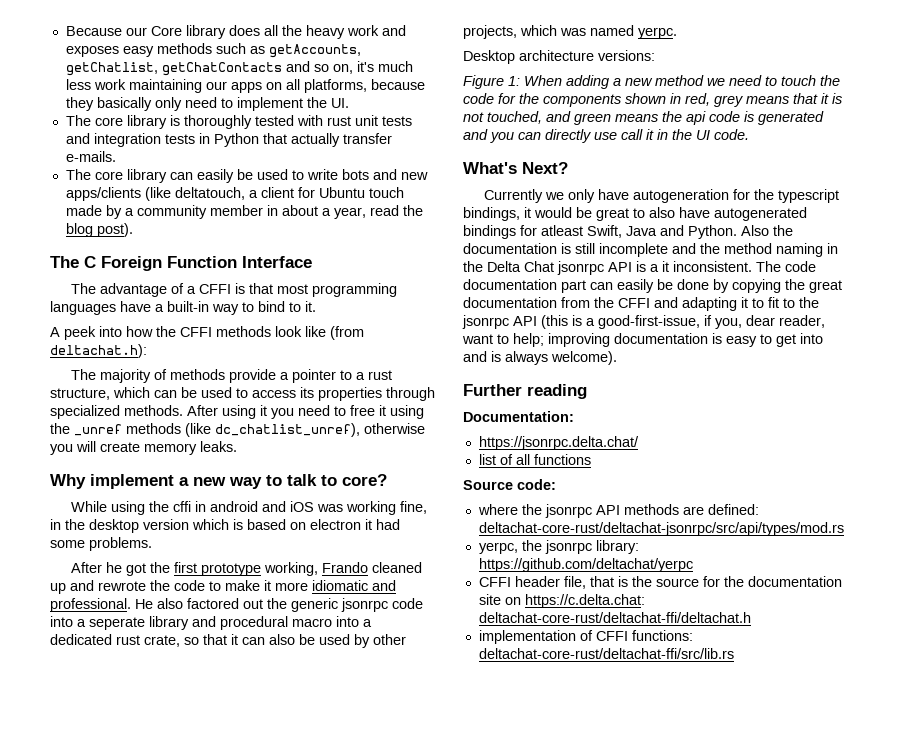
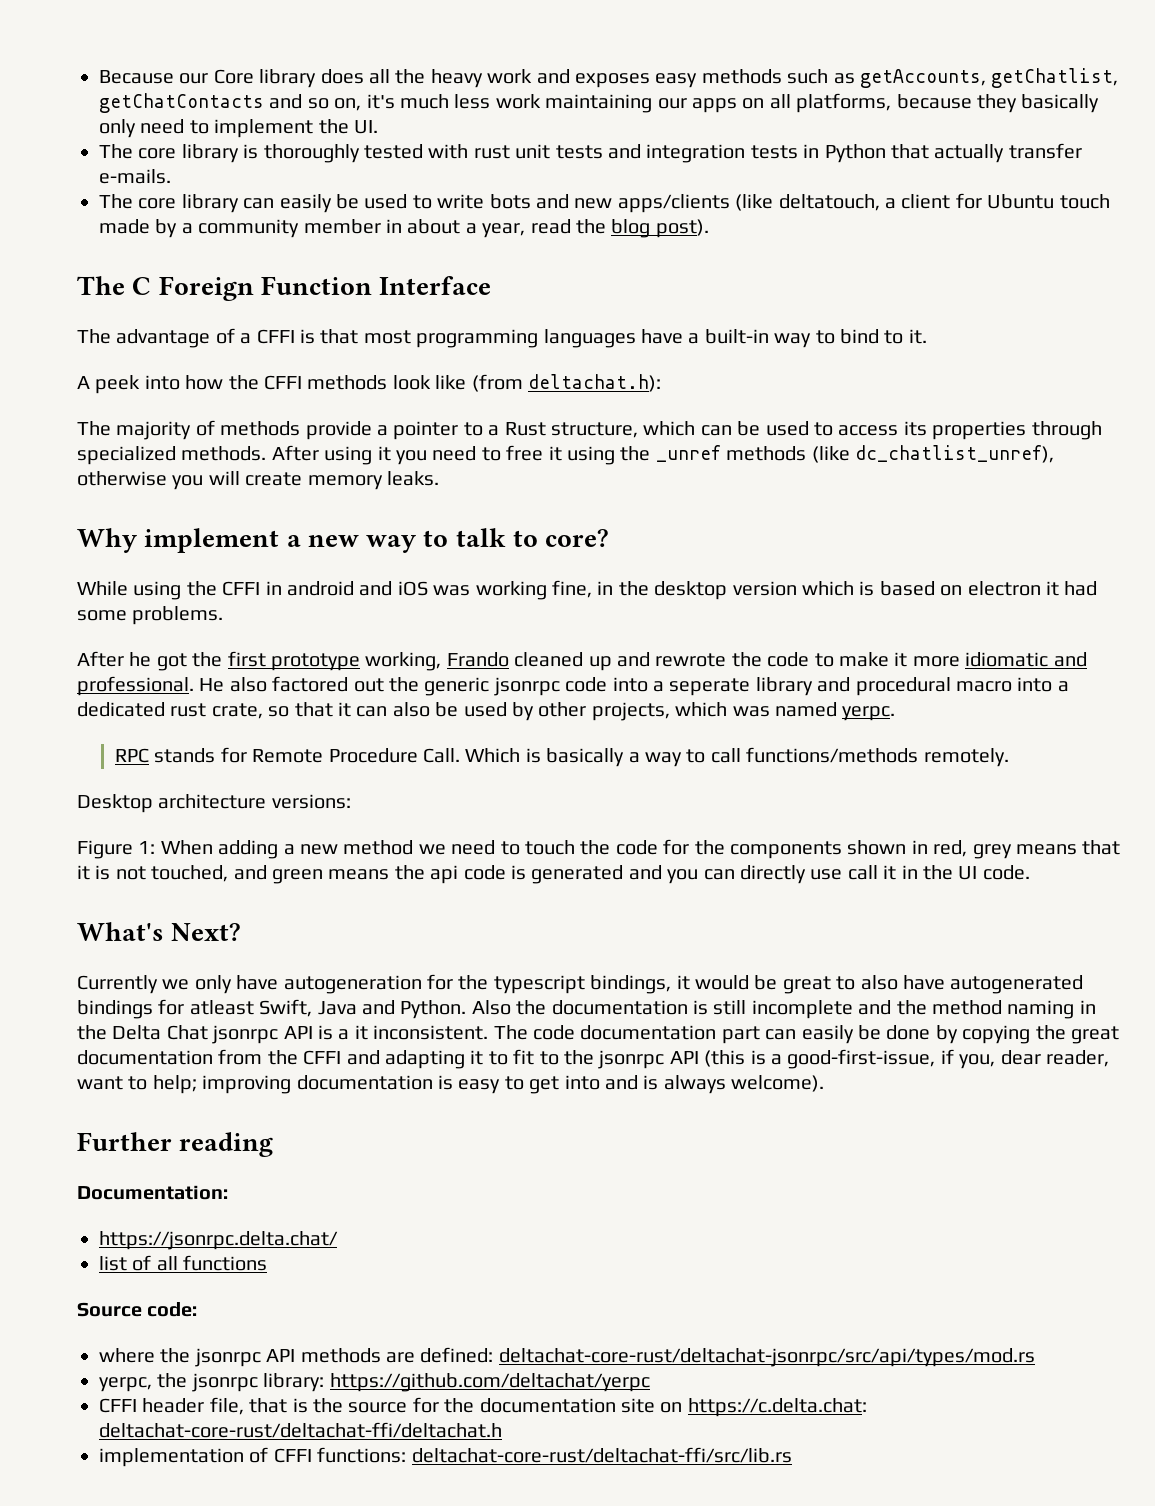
- The majority of methods provide a pointer to a rust structure, which can be used to access its properties through specialized methods.
+ The majority of methods provide a pointer to a Rust structure, which can be used to access its properties through specialized methods.
- While using the cffi in android and iOS was working fine, in the desktop version which is based on electron it had some problems.
+ While using the CFFI in android and iOS was working fine, in the desktop version which is based on electron it had some problems.
+ RPC stands for Remote Procedure Call. Which is basically a way to call functions/methods remotely.

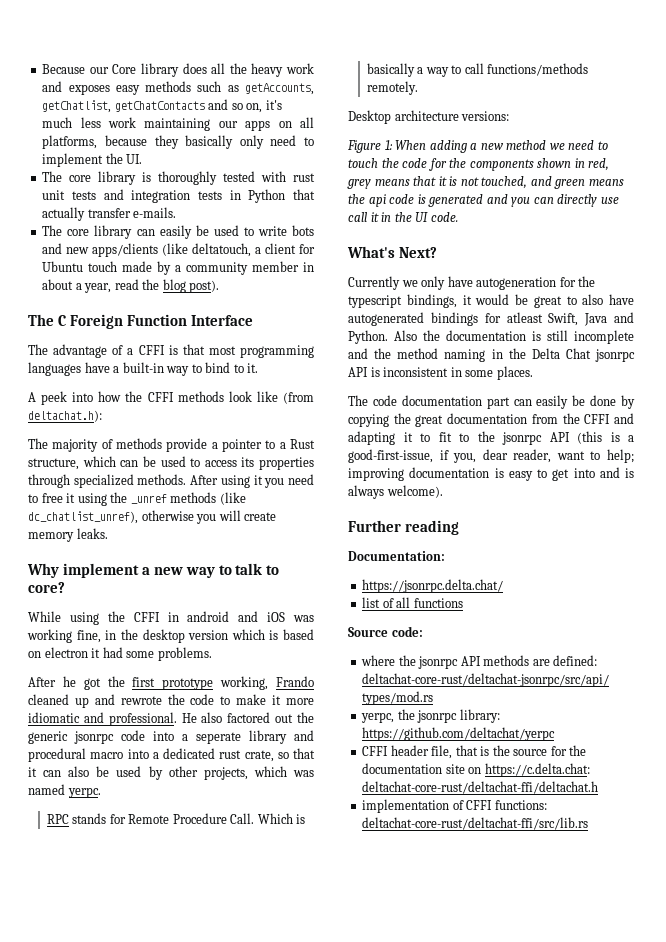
- Also the documentation is still incomplete and the method naming in the Delta Chat jsonrpc API is a it inconsistent. The code documentation part can easily be done by copying the great documentation from the CFFI and adapting it to fit to the jsonrpc API (this is a good-first-issue, if you, dear reader, want to help;
+ Also the documentation is still incomplete and the method naming in the Delta Chat jsonrpc API is inconsistent in some places.
+ The code documentation part can easily be done by copying the great documentation from the CFFI and adapting it to fit to the jsonrpc API (this is a good-first-issue, if you, dear reader, want to help;

